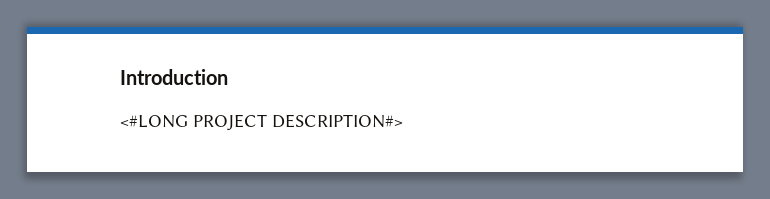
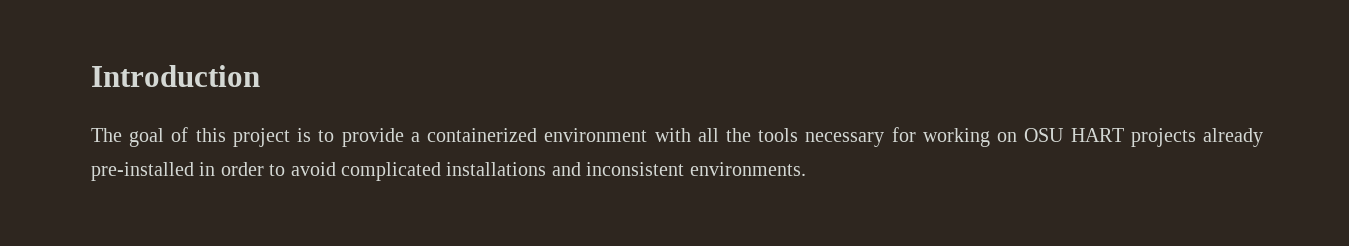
- <#LONG PROJECT DESCRIPTION#>
+ The goal of this project is to provide a containerized environment with all the tools necessary for working on OSU HART projects already pre-installed in order to avoid complicated installations and inconsistent environments.

